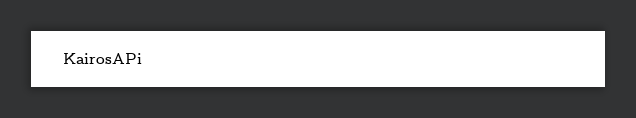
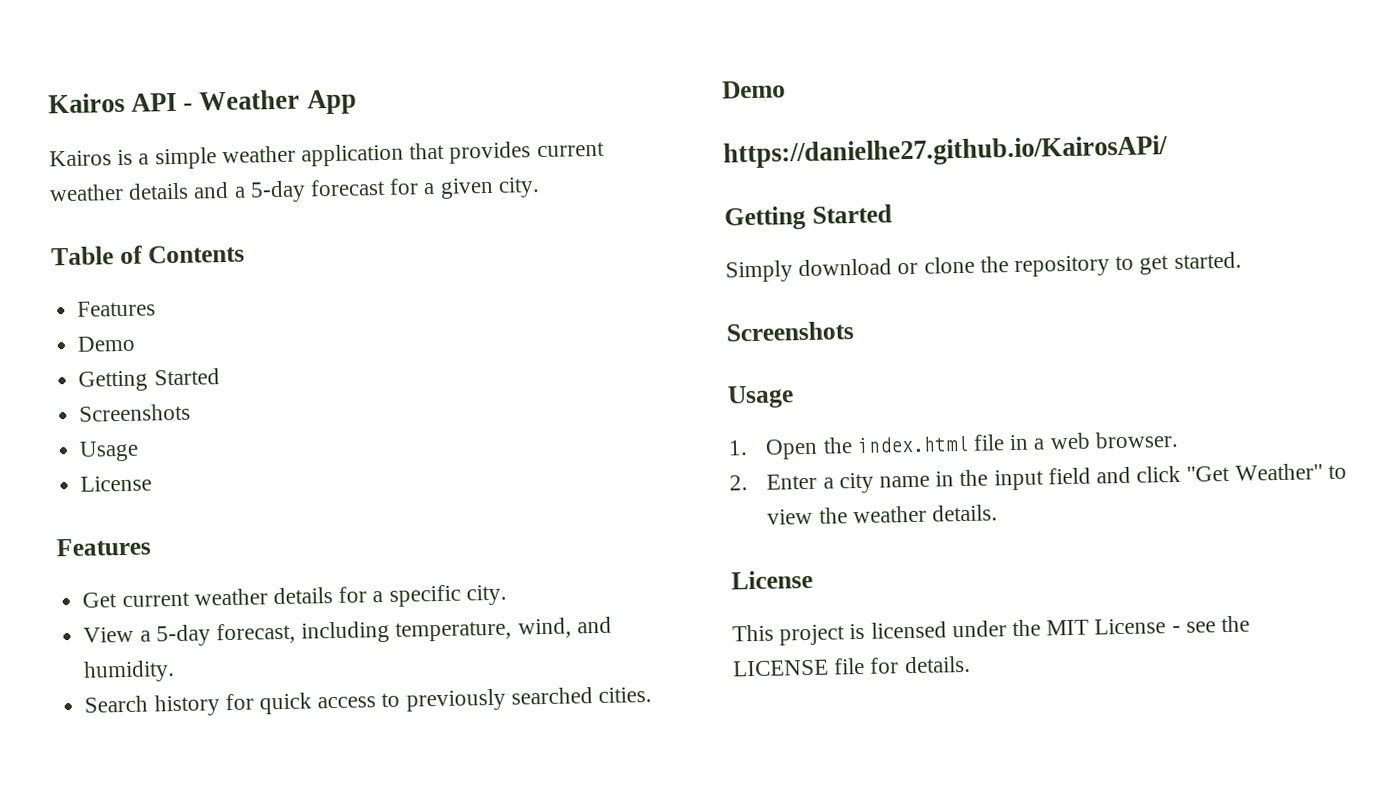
- KairosAPi
+ Kairos API - Weather App
+ Kairos is a simple weather application that provides current weather details and a 5-day forecast for a given city.
+ Table of Contents
+ Features
+ Demo
+ Getting Started
+ Screenshots
+ Usage
+ License
+ Features
+ Get current weather details for a specific city.
+ View a 5-day forecast, including temperature, wind, and humidity.
+ Search history for quick access to previously searched cities.
+ Demo
+ https://danielhe27.github.io/KairosAPi/
+ Getting Started
+ Simply download or clone the repository to get started.
+ Screenshots
+ Usage
+ 1. Open the index.html file in a web browser.
+ 2. Enter a city name in the input field and click "Get Weather" to view the weather details.
+ License
+ This project is licensed under the MIT License - see the LICENSE file for details.

